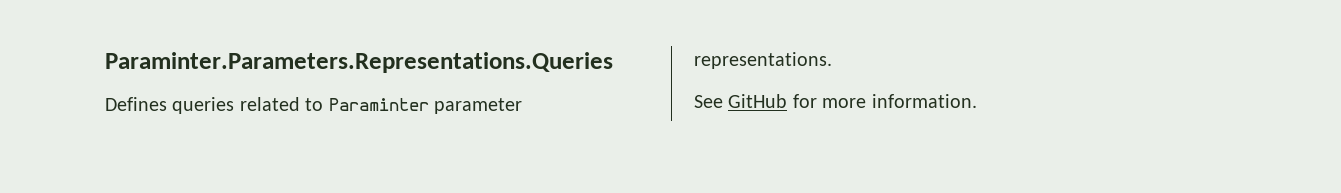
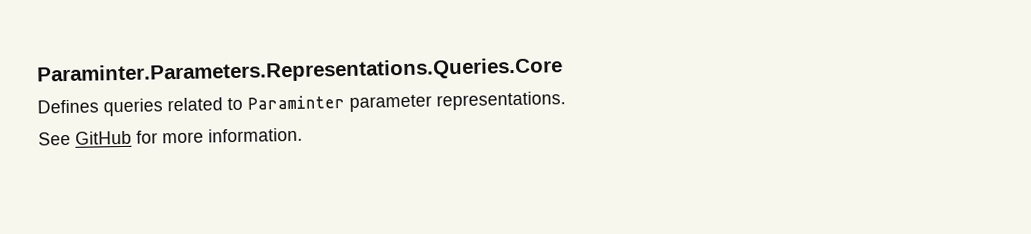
- Paraminter.Parameters.Representations.Queries
+ Paraminter.Parameters.Representations.Queries.Core

